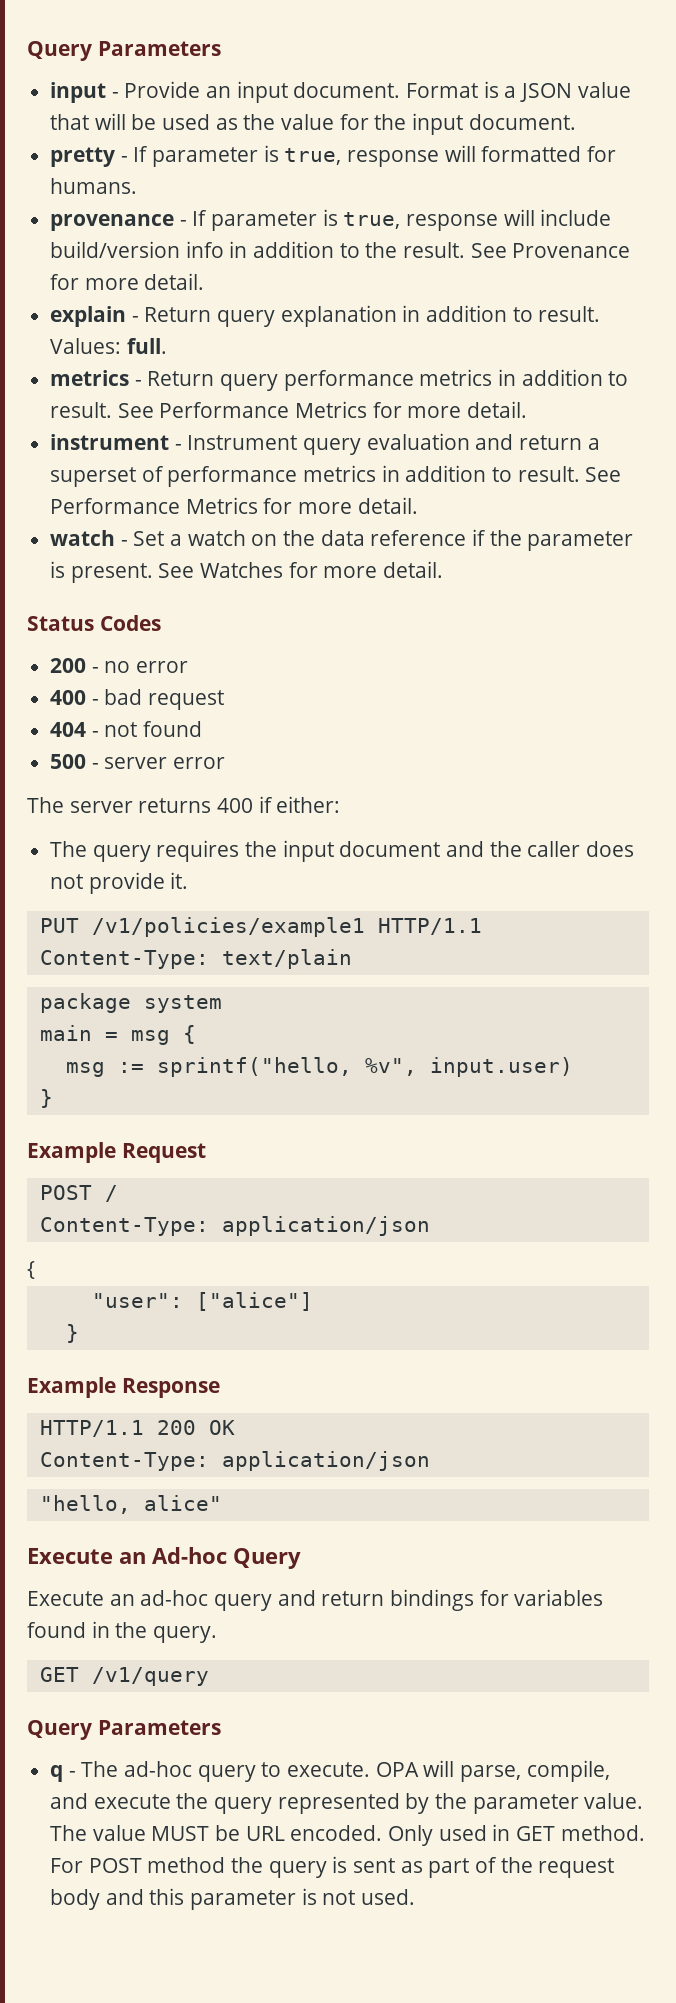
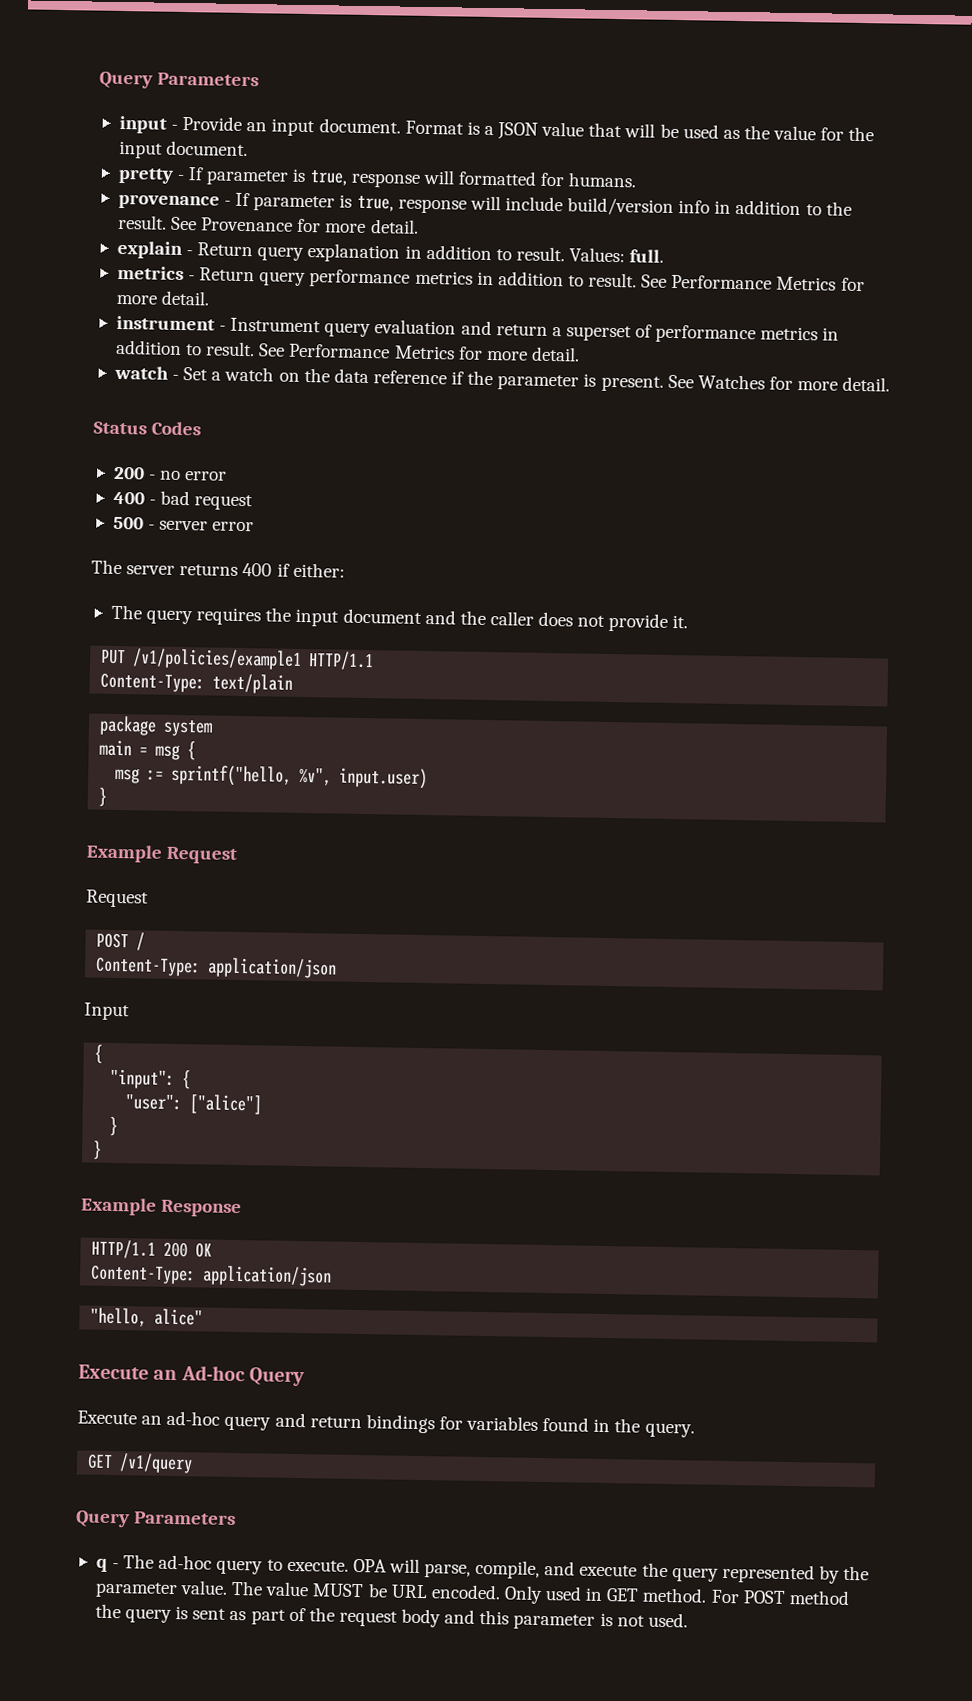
- 404 - not found
  Example Request
+ Request
  POST /
  Content-Type: application/json
+ Input
  {
+ "input": {
  "user": ["alice"]
+ }

